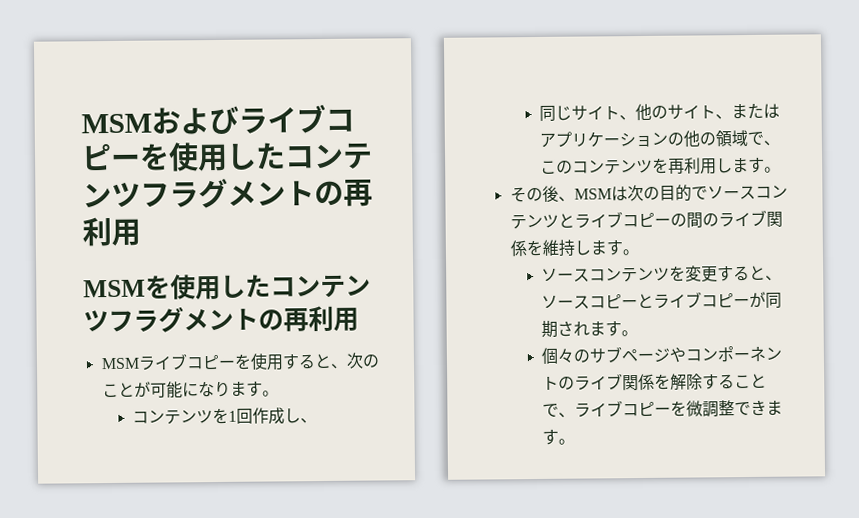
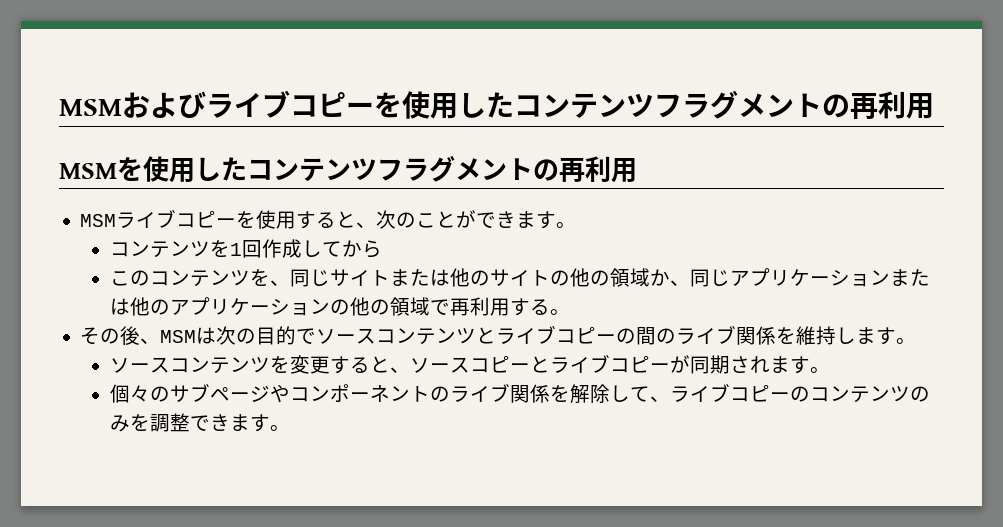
- MSMライブコピーを使用すると、次のことが可能になります。
+ MSMライブコピーを使用すると、次のことができます。
- コンテンツを1回作成し、
- 同じサイト、他のサイト、またはアプリケーションの他の領域で、このコンテンツを再利用します。
+ コンテンツを1回作成してから
+ このコンテンツを、同じサイトまたは他のサイトの他の領域か、同じアプリケーションまたは他のアプリケーションの他の領域で再利用する。
- 個々のサブページやコンポーネントのライブ関係を解除することで、ライブコピーを微調整できます。
+ 個々のサブページやコンポーネントのライブ関係を解除して、ライブコピーのコンテンツのみを調整できます。

